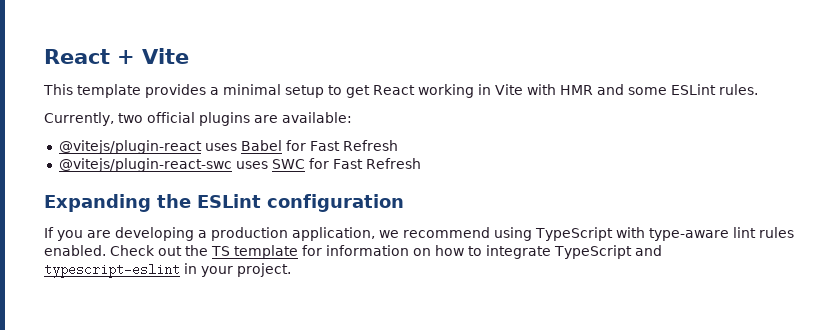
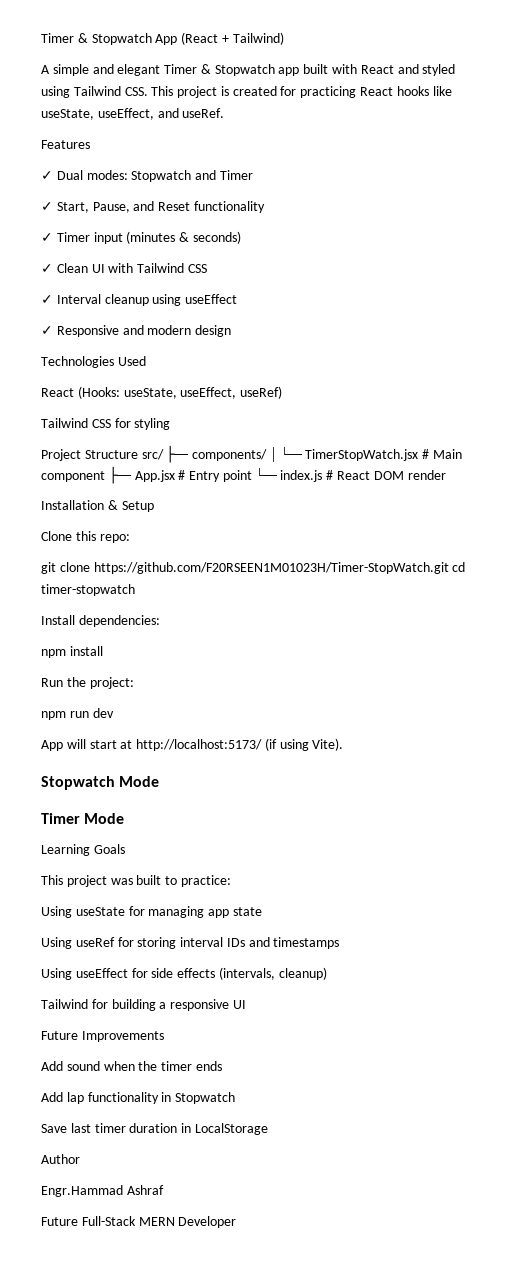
- React + Vite
- This template provides a minimal setup to get React working in Vite with HMR and some ESLint rules.
- Currently, two official plugins are available:
- @vitejs/plugin-react uses Babel for Fast Refresh
- @vitejs/plugin-react-swc uses SWC for Fast Refresh
- Expanding the ESLint configuration
- If you are developing a production application, we recommend using TypeScript with type-aware lint rules enabled. Check out the TS template for information on how to integrate TypeScript and typescript-eslint in your project.
+ Timer & Stopwatch App (React + Tailwind)
+ A simple and elegant Timer & Stopwatch app built with React and styled using Tailwind CSS. This project is created for practicing React hooks like useState, useEffect, and useRef.
+ Features
+ ✓ Dual modes: Stopwatch and Timer
+ ✓ Start, Pause, and Reset functionality
+ ✓ Timer input (minutes & seconds)
+ ✓ Clean UI with Tailwind CSS
+ ✓ Interval cleanup using useEffect
+ ✓ Responsive and modern design
+ Technologies Used
+ React (Hooks: useState, useEffect, useRef)
+ Tailwind CSS for styling
+ Project Structure src/ ├── components/ │ └── TimerStopWatch.jsx # Main component ├── App.jsx # Entry point └── index.js # React DOM render
+ Installation & Setup
+ Clone this repo:
+ git clone https://github.com/F20RSEEN1M01023H/Timer-StopWatch.git cd timer-stopwatch
+ Install dependencies:
+ npm install
+ Run the project:
+ npm run dev
+ App will start at http://localhost:5173/ (if using Vite).
+ Stopwatch Mode
+ Timer Mode
+ Learning Goals
+ This project was built to practice:
+ Using useState for managing app state
+ Using useRef for storing interval IDs and timestamps
+ Using useEffect for side effects (intervals, cleanup)
+ Tailwind for building a responsive UI
+ Future Improvements
+ Add sound when the timer ends
+ Add lap functionality in Stopwatch
+ Save last timer duration in LocalStorage
+ Author
+ Engr.Hammad Ashraf
+ Future Full-Stack MERN Developer

